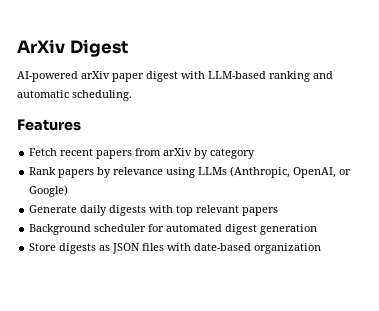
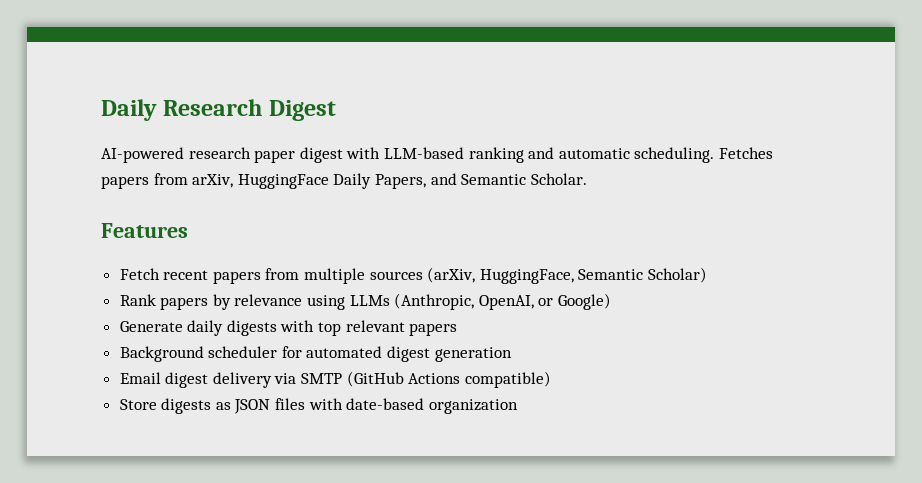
- ArXiv Digest
+ Daily Research Digest
- AI-powered arXiv paper digest with LLM-based ranking and automatic scheduling.
+ AI-powered research paper digest with LLM-based ranking and automatic scheduling. Fetches papers from arXiv, HuggingFace Daily Papers, and Semantic Scholar.
- Fetch recent papers from arXiv by category
+ Fetch recent papers from multiple sources (arXiv, HuggingFace, Semantic Scholar)
+ Email digest delivery via SMTP (GitHub Actions compatible)

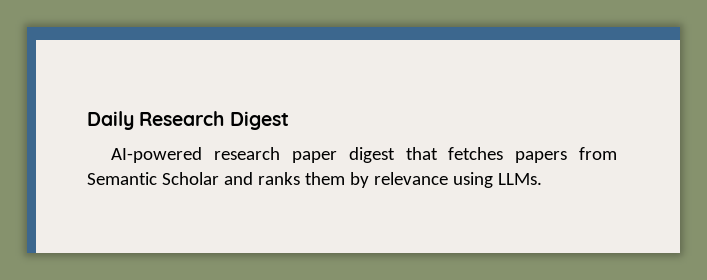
- AI-powered research paper digest with LLM-based ranking and automatic scheduling. Fetches papers from arXiv, HuggingFace Daily Papers, and Semantic Scholar.
- Features
- Fetch recent papers from multiple sources (arXiv, HuggingFace, Semantic Scholar)
- Rank papers by relevance using LLMs (Anthropic, OpenAI, or Google)
- Generate daily digests with top relevant papers
- Background scheduler for automated digest generation
- Email digest delivery via SMTP (GitHub Actions compatible)
- Store digests as JSON files with date-based organization
+ AI-powered research paper digest that fetches papers from Semantic Scholar and ranks them by relevance using LLMs.

